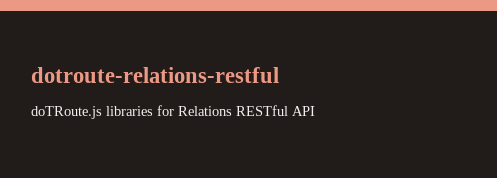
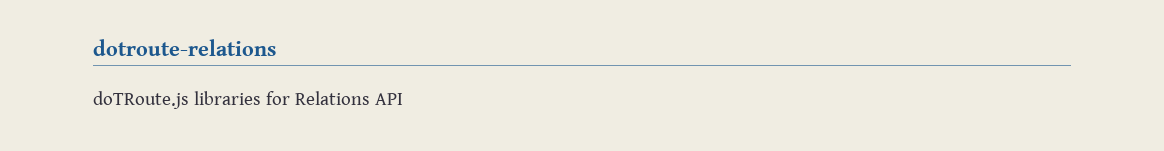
- dotroute-relations-restful
+ dotroute-relations
- doTRoute.js libraries for Relations RESTful API
+ doTRoute.js libraries for Relations API

